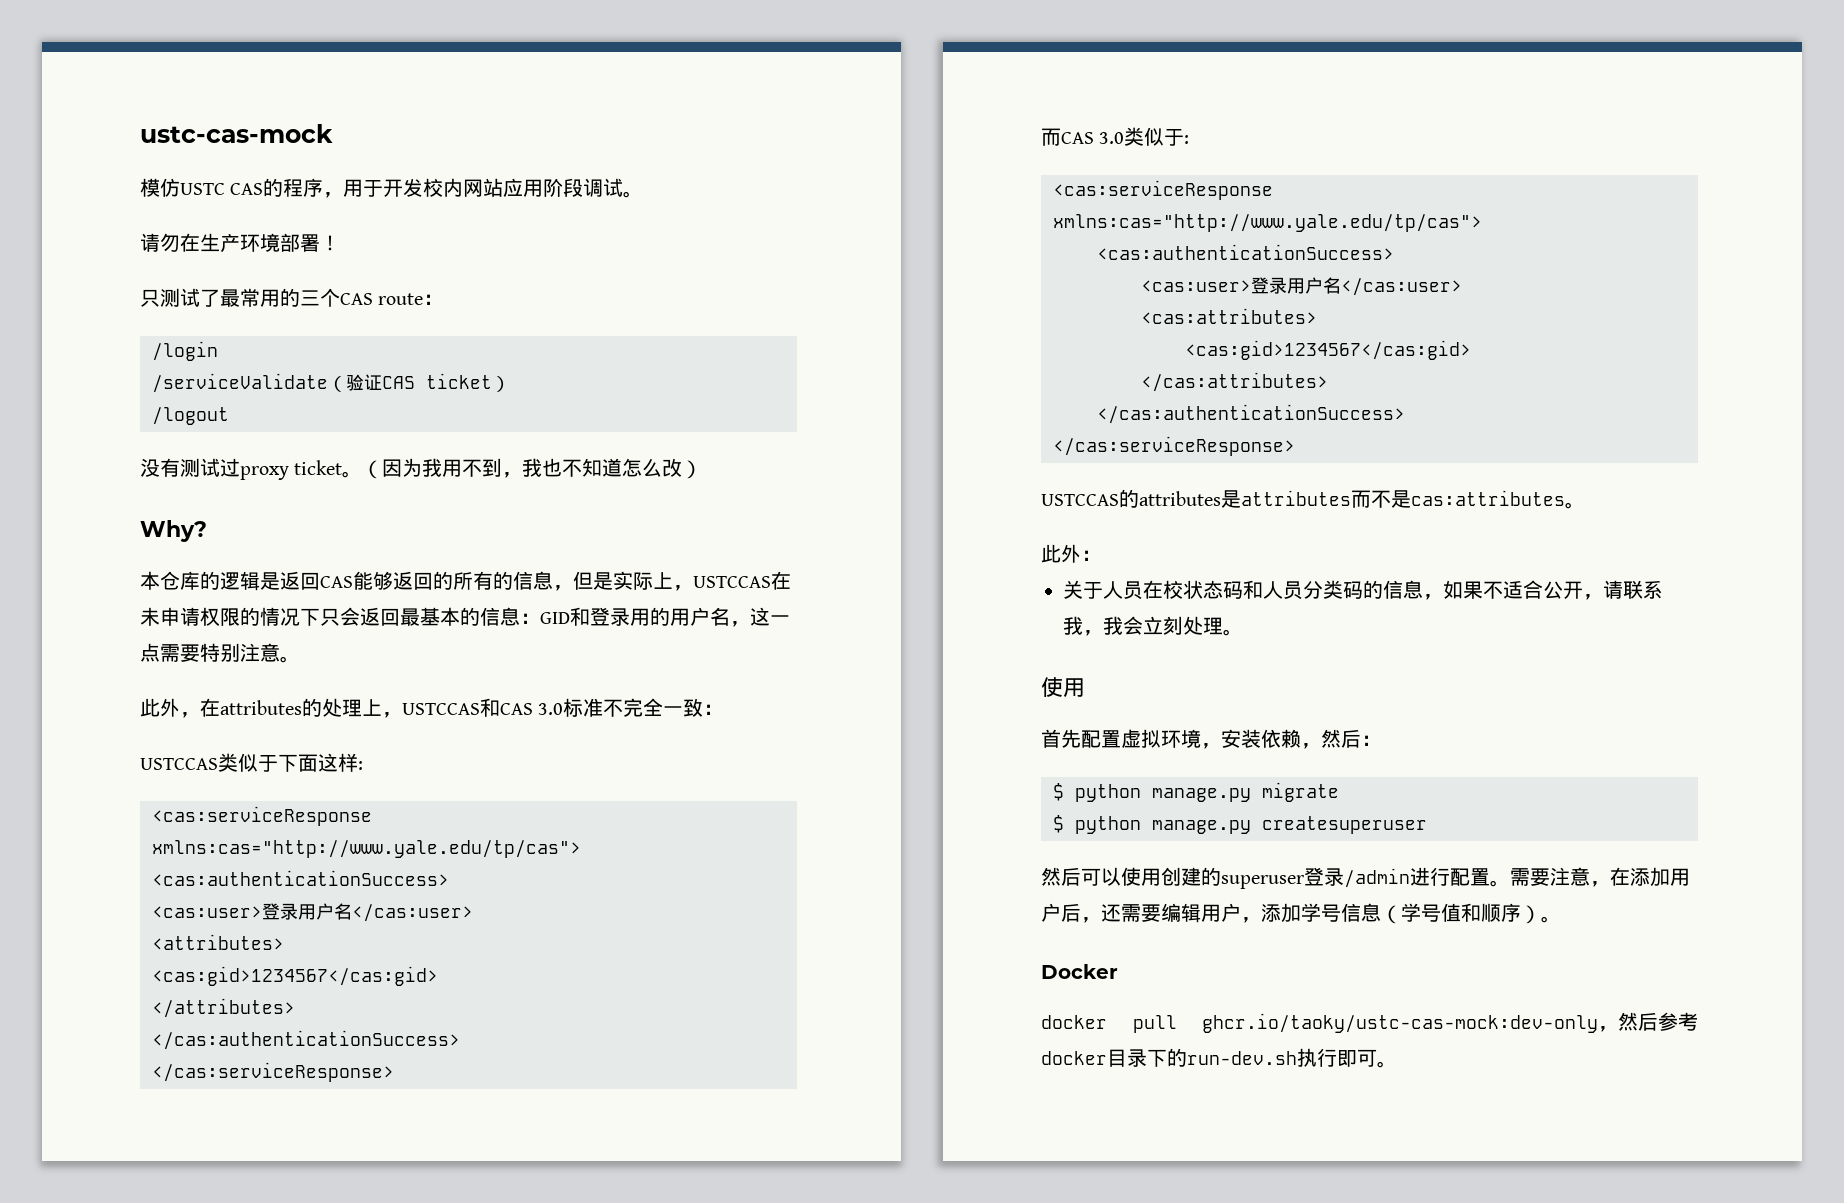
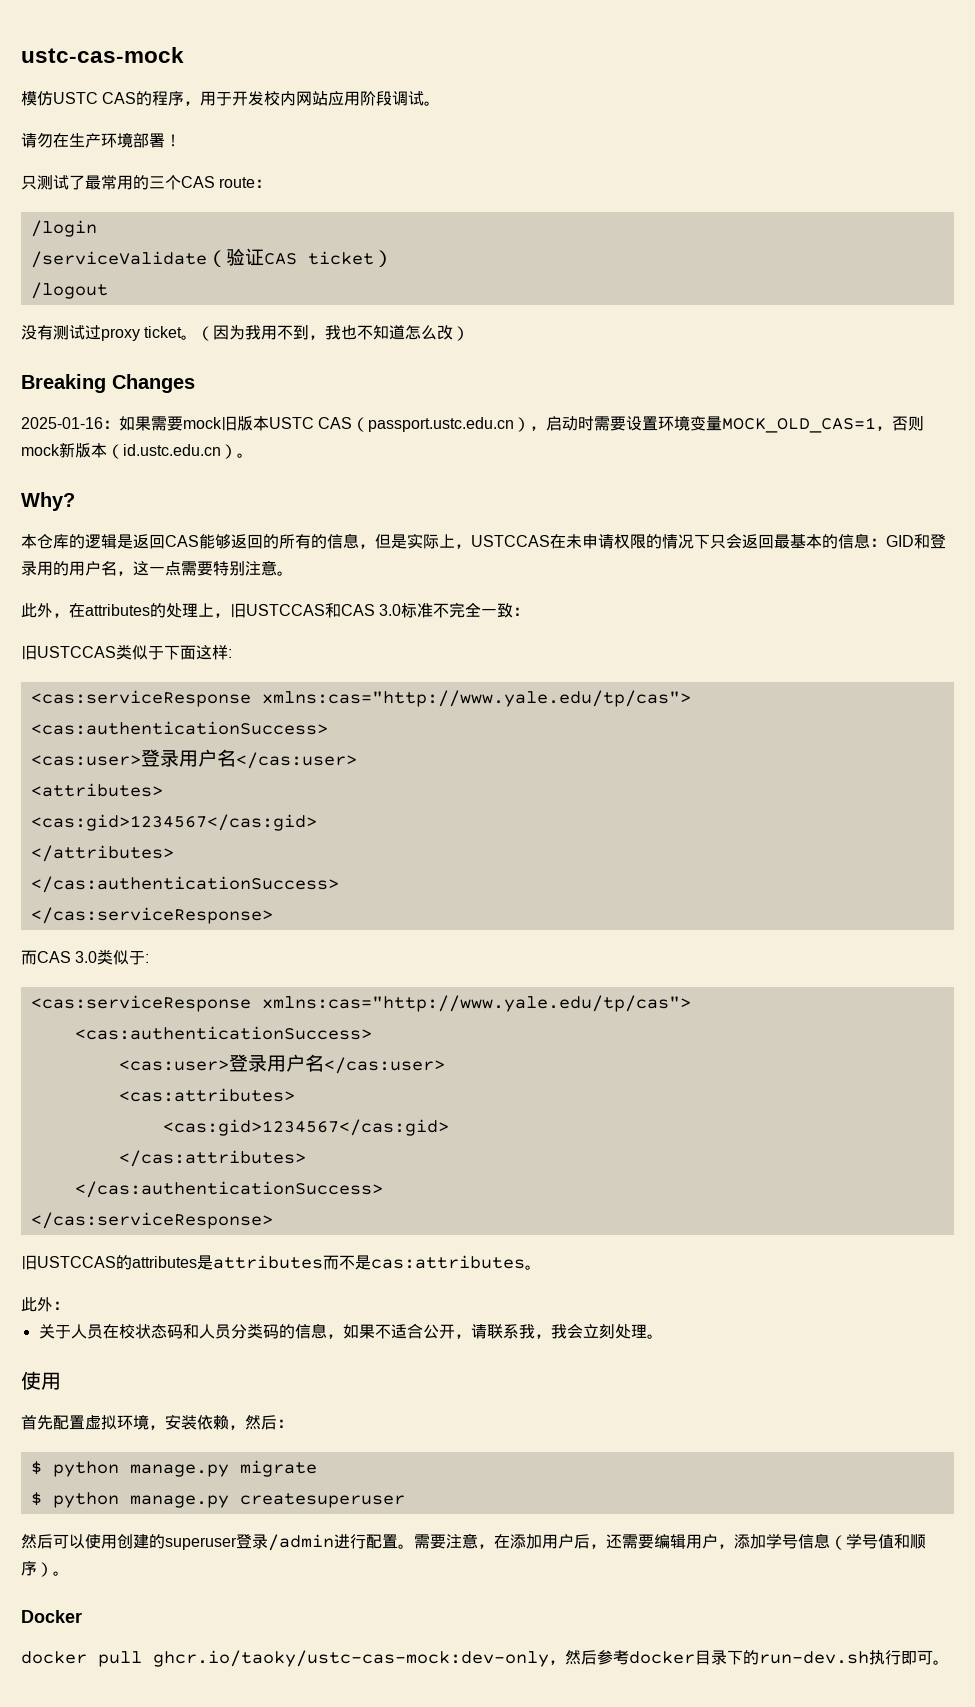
+ Breaking Changes
+ 2025-01-16：如果需要mock旧版本USTC CAS（passport.ustc.edu.cn），启动时需要设置环境变量MOCK_OLD_CAS=1，否则mock新版本（id.ustc.edu.cn）。
- 此外，在attributes的处理上，USTCCAS和CAS 3.0标准不完全一致：
+ 此外，在attributes的处理上，旧USTCCAS和CAS 3.0标准不完全一致：
- USTCCAS类似于下面这样:
+ 旧USTCCAS类似于下面这样:
- USTCCAS的attributes是attributes而不是cas:attributes。
+ 旧USTCCAS的attributes是attributes而不是cas:attributes。

